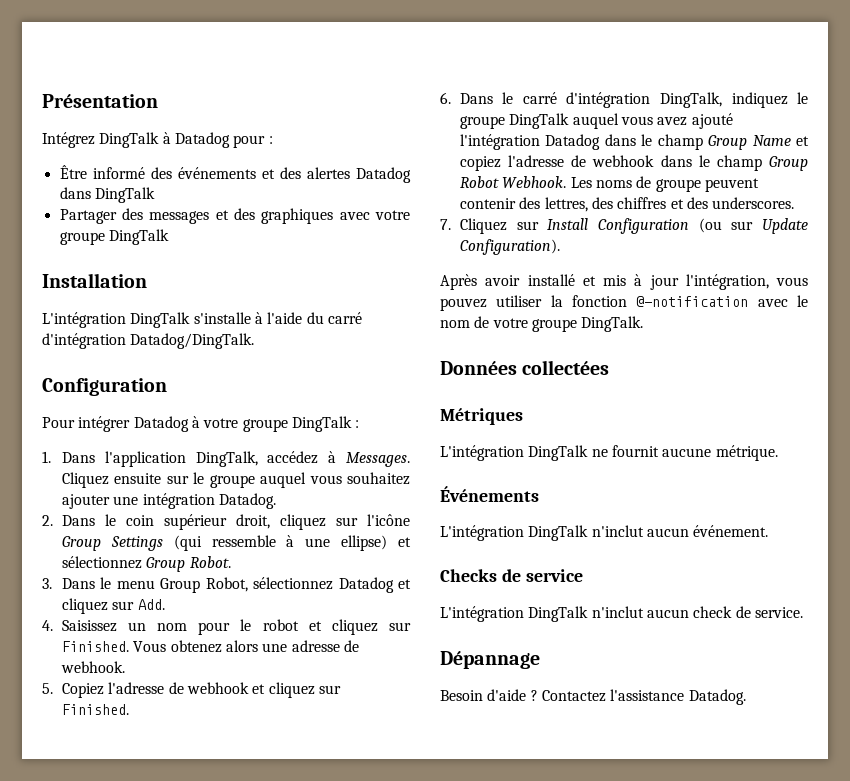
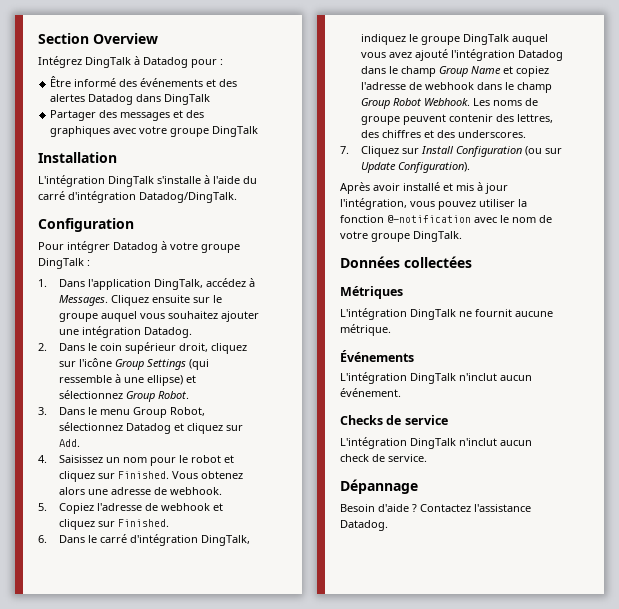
- Présentation
+ Section Overview

